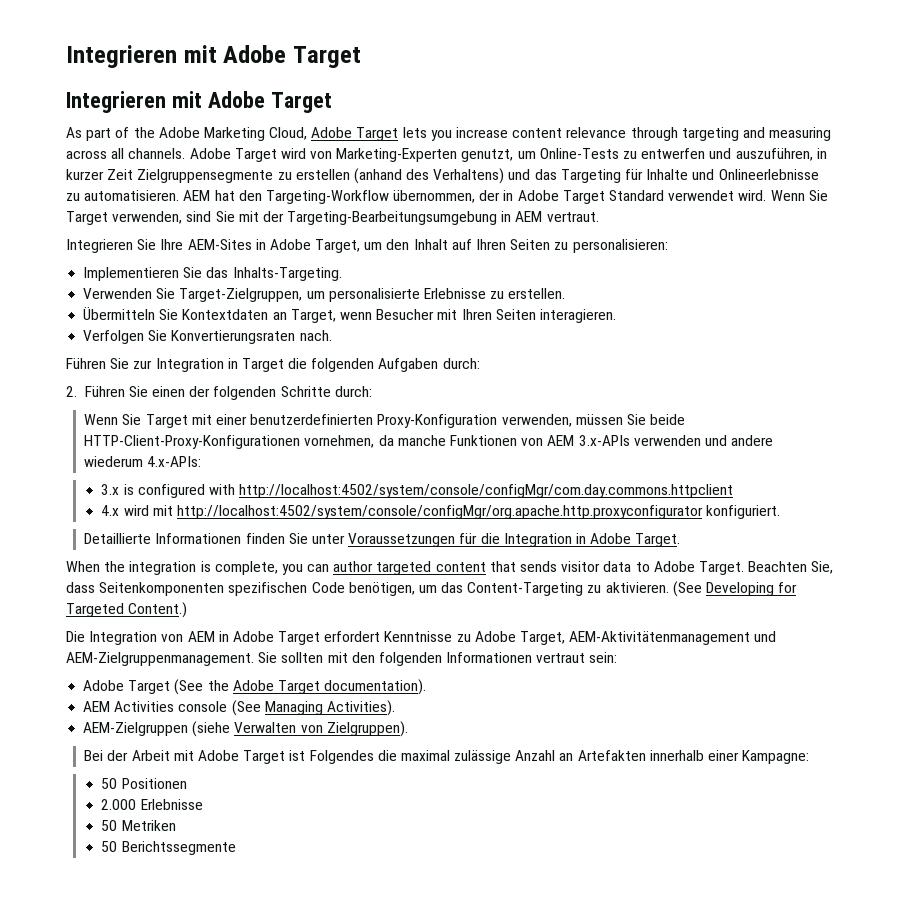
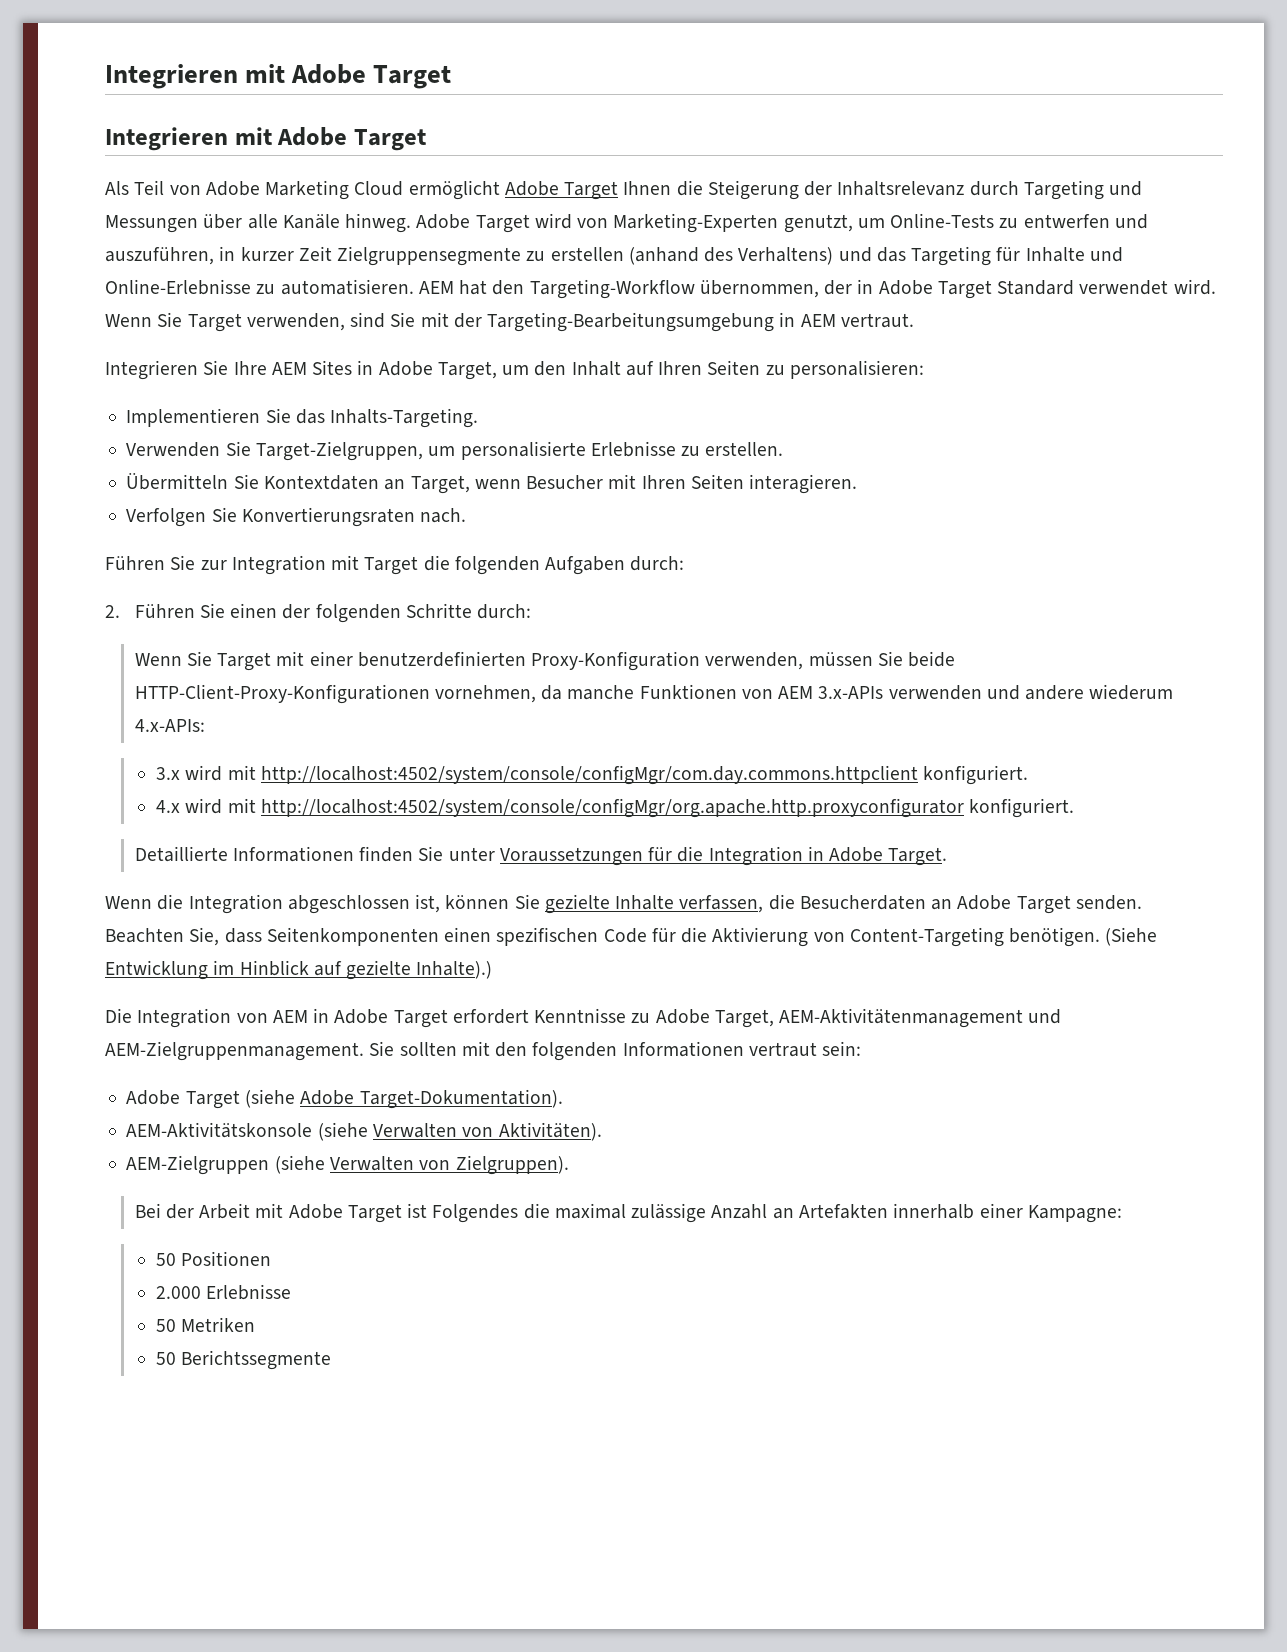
- As part of the Adobe Marketing Cloud, Adobe Target lets you increase content relevance through targeting and measuring across all channels.
+ Als Teil von Adobe Marketing Cloud ermöglicht Adobe Target Ihnen die Steigerung der Inhaltsrelevanz durch Targeting und Messungen über alle Kanäle hinweg.
- Adobe Target wird von Marketing-Experten genutzt, um Online-Tests zu entwerfen und auszuführen, in kurzer Zeit Zielgruppensegmente zu erstellen (anhand des Verhaltens) und das Targeting für Inhalte und Onlineerlebnisse zu automatisieren.
+ Adobe Target wird von Marketing-Experten genutzt, um Online-Tests zu entwerfen und auszuführen, in kurzer Zeit Zielgruppensegmente zu erstellen (anhand des Verhaltens) und das Targeting für Inhalte und Online-Erlebnisse zu automatisieren.
- Integrieren Sie Ihre AEM-Sites in Adobe Target, um den Inhalt auf Ihren Seiten zu personalisieren:
+ Integrieren Sie Ihre AEM Sites in Adobe Target, um den Inhalt auf Ihren Seiten zu personalisieren:
- Führen Sie zur Integration in Target die folgenden Aufgaben durch:
+ Führen Sie zur Integration mit Target die folgenden Aufgaben durch:
- 3.x is configured with http://localhost:4502/system/console/configMgr/com.day.commons.httpclient
+ 3.x wird mit http://localhost:4502/system/console/configMgr/com.day.commons.httpclient konfiguriert.
- When the integration is complete, you can author targeted content that sends visitor data to Adobe Target.
+ Wenn die Integration abgeschlossen ist, können Sie gezielte Inhalte verfassen, die Besucherdaten an Adobe Target senden.
- Beachten Sie, dass Seitenkomponenten spezifischen Code benötigen, um das Content-Targeting zu aktivieren. (See Developing for Targeted Content.)
+ Beachten Sie, dass Seitenkomponenten einen spezifischen Code für die Aktivierung von Content-Targeting benötigen. (Siehe Entwicklung im Hinblick auf gezielte Inhalte).)
- Adobe Target (See the Adobe Target documentation).
- AEM Activities console (See Managing Activities).
+ Adobe Target (siehe Adobe Target-Dokumentation).
+ AEM-Aktivitätskonsole (siehe Verwalten von Aktivitäten).

